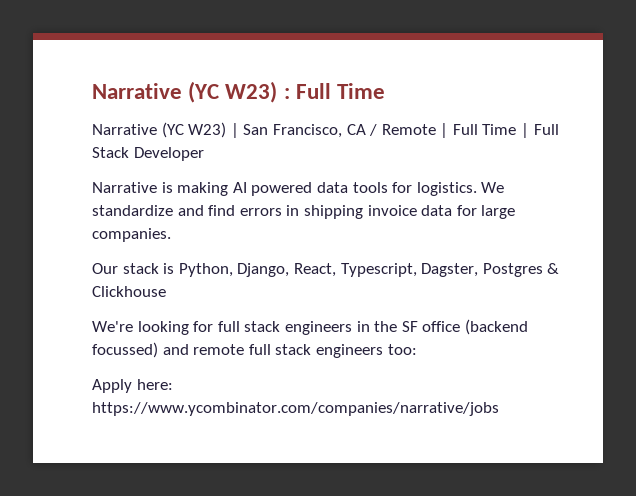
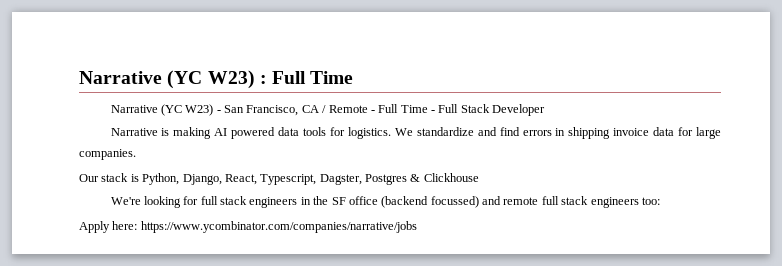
- Narrative (YC W23) | San Francisco, CA / Remote | Full Time | Full Stack Developer
+ Narrative (YC W23) - San Francisco, CA / Remote - Full Time - Full Stack Developer

